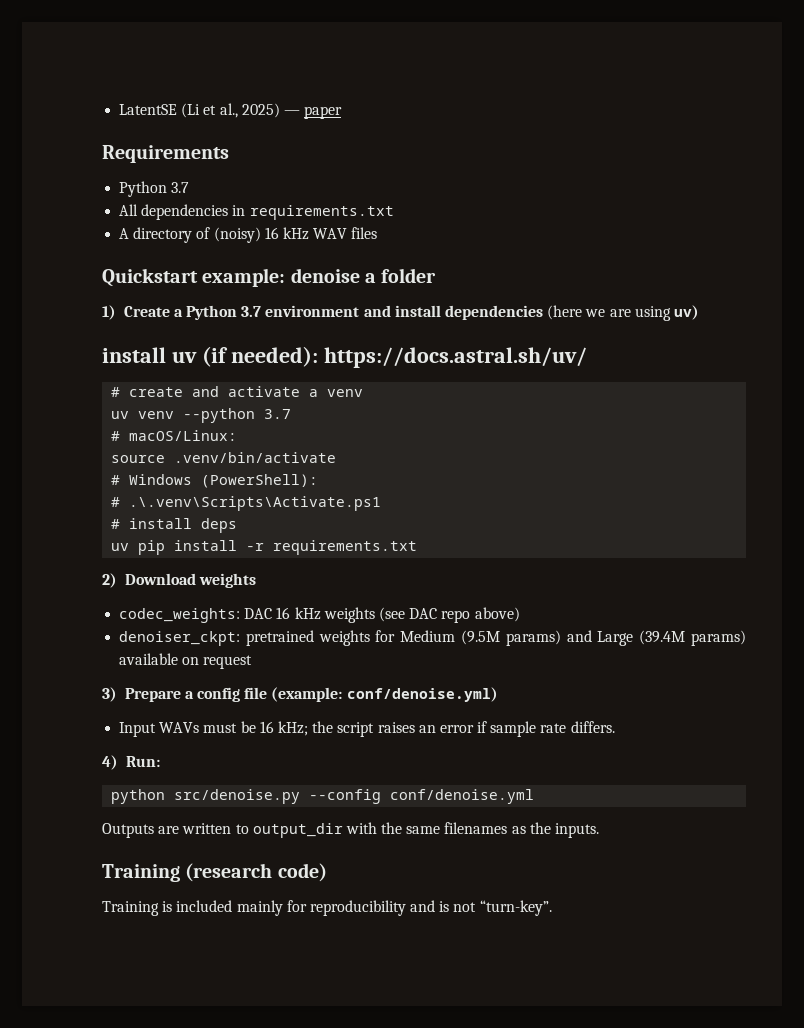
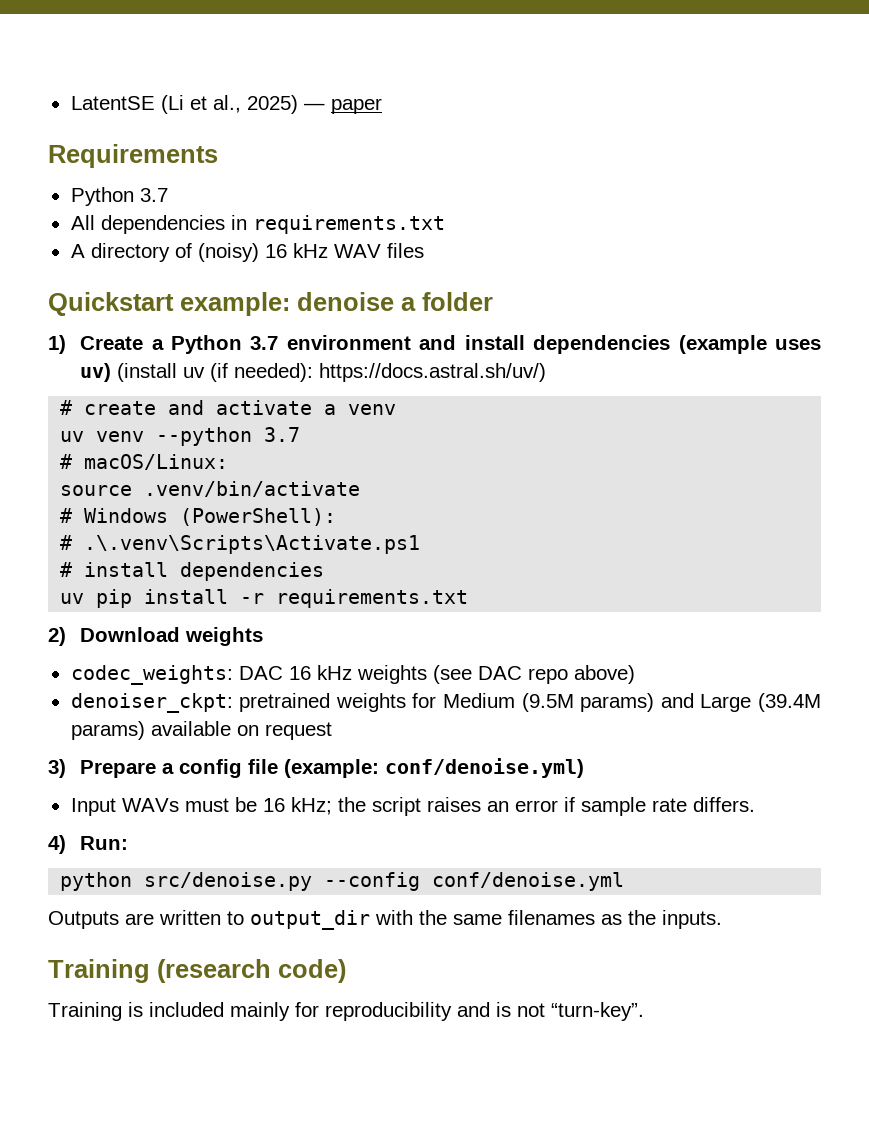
- 1) Create a Python 3.7 environment and install dependencies (here we are using uv)
- install uv (if needed): https://docs.astral.sh/uv/
+ 1) Create a Python 3.7 environment and install dependencies (example uses uv) (install uv (if needed): https://docs.astral.sh/uv/)
- # install deps
+ # install dependencies

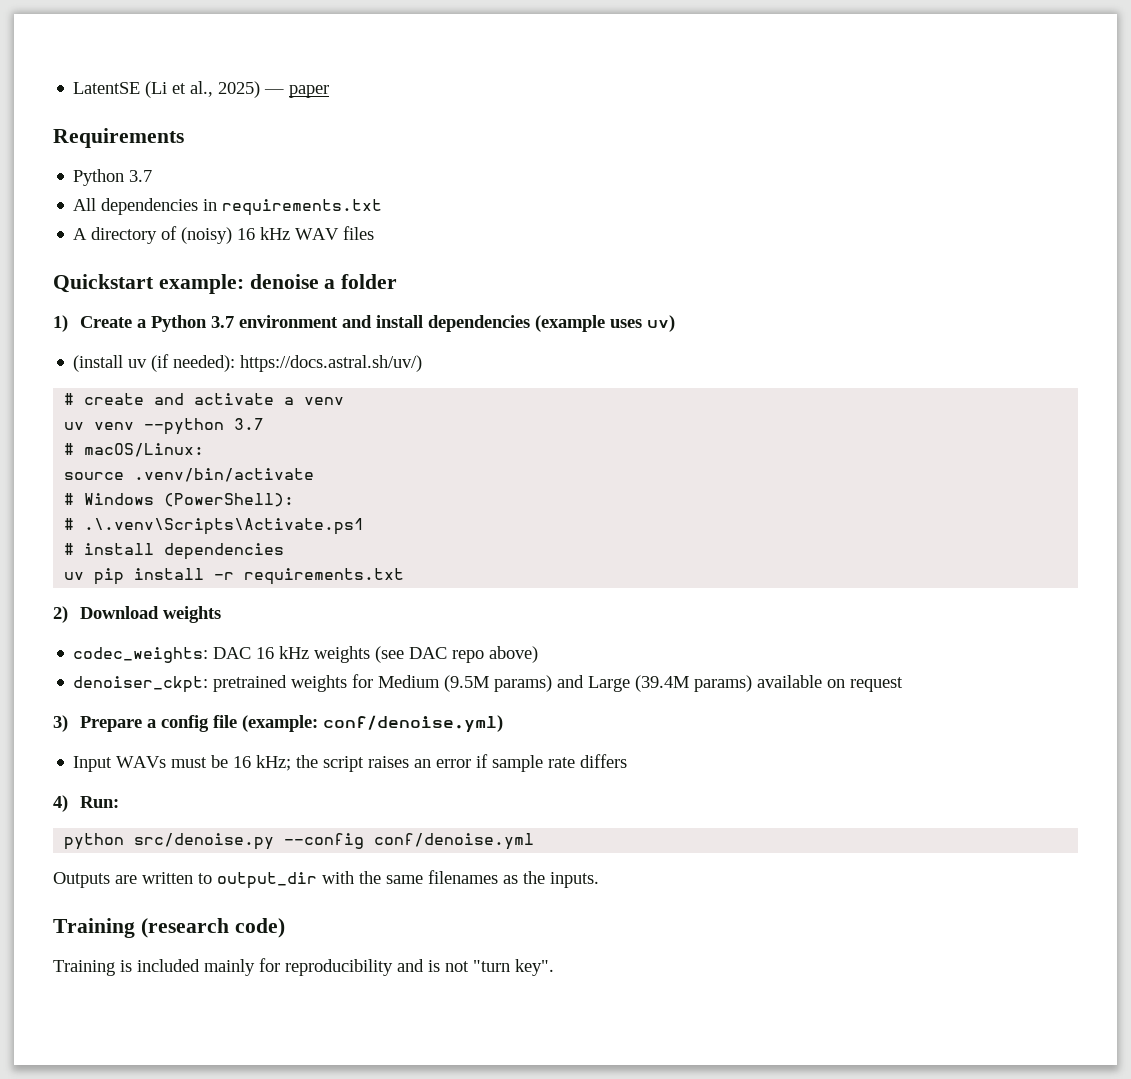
- 1) Create a Python 3.7 environment and install dependencies (example uses uv) (install uv (if needed): https://docs.astral.sh/uv/)
+ 1) Create a Python 3.7 environment and install dependencies (example uses uv)
+ (install uv (if needed): https://docs.astral.sh/uv/)
- Input WAVs must be 16 kHz; the script raises an error if sample rate differs.
+ Input WAVs must be 16 kHz; the script raises an error if sample rate differs
- Training is included mainly for reproducibility and is not “turn-key”.
+ Training is included mainly for reproducibility and is not "turn key".

